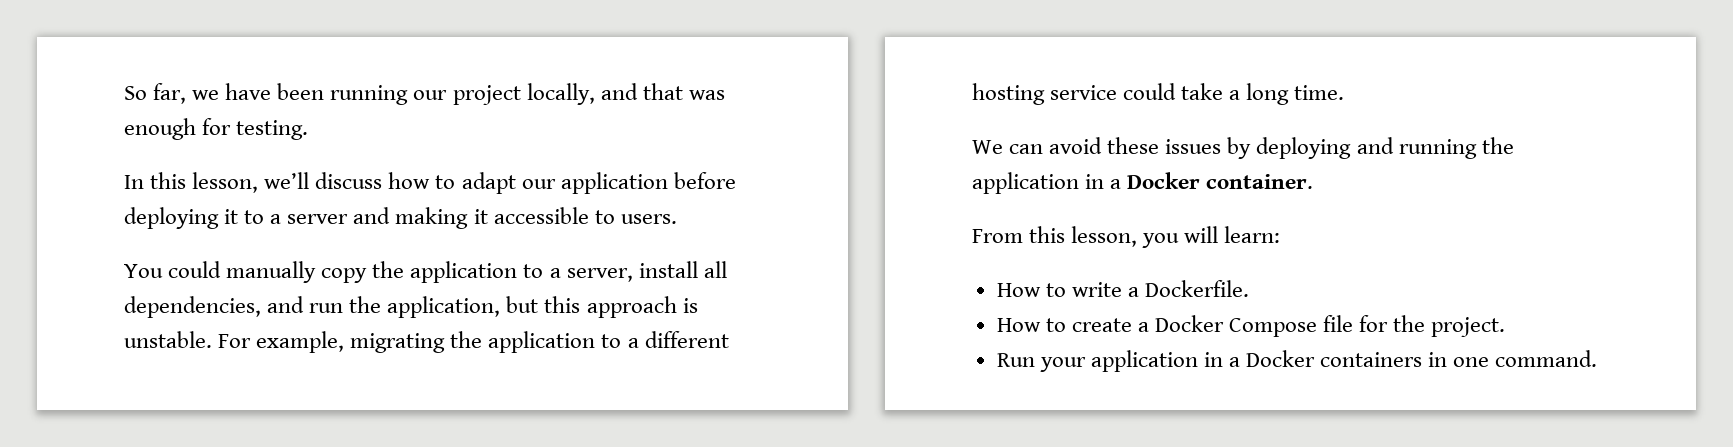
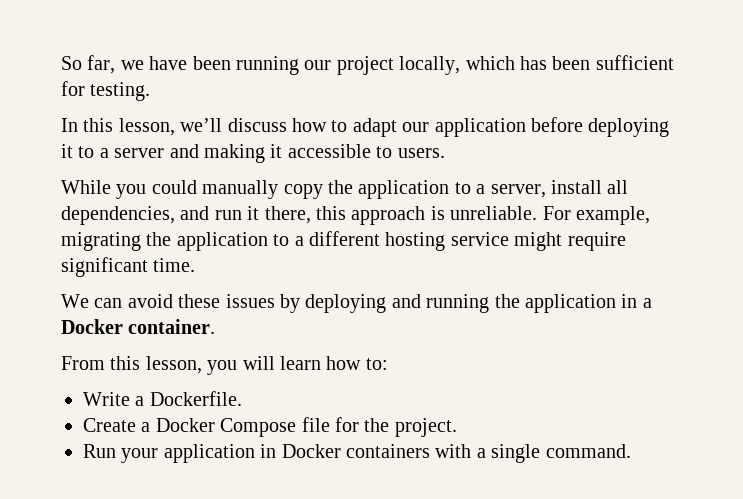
- So far, we have been running our project locally, and that was enough for testing.
+ So far, we have been running our project locally, which has been sufficient for testing.
- You could manually copy the application to a server, install all dependencies, and run the application, but this approach is unstable.
+ While you could manually copy the application to a server, install all dependencies, and run it there, this approach is unreliable.
- For example, migrating the application to a different hosting service could take a long time.
+ For example, migrating the application to a different hosting service might require significant time.
- From this lesson, you will learn:
- How to write a Dockerfile.
+ From this lesson, you will learn how to:
+ Write a Dockerfile.
- How to create a Docker Compose file for the project.
+ Create a Docker Compose file for the project.
- Run your application in a Docker containers in one command.
+ Run your application in Docker containers with a single command.

